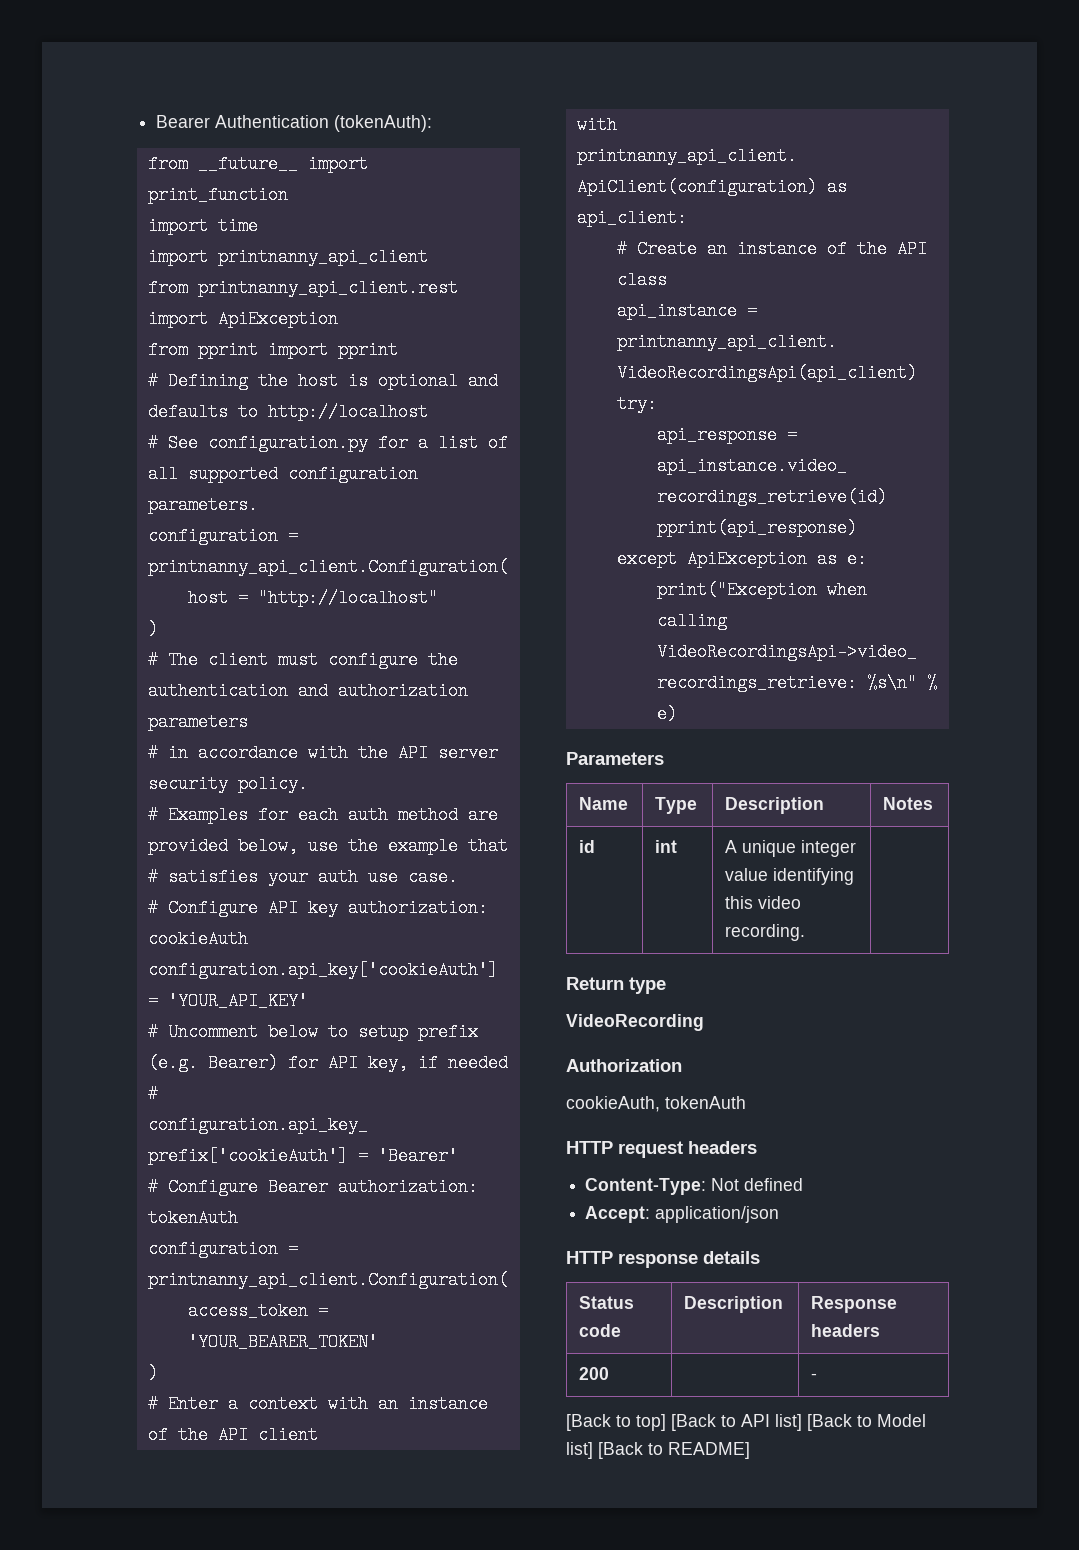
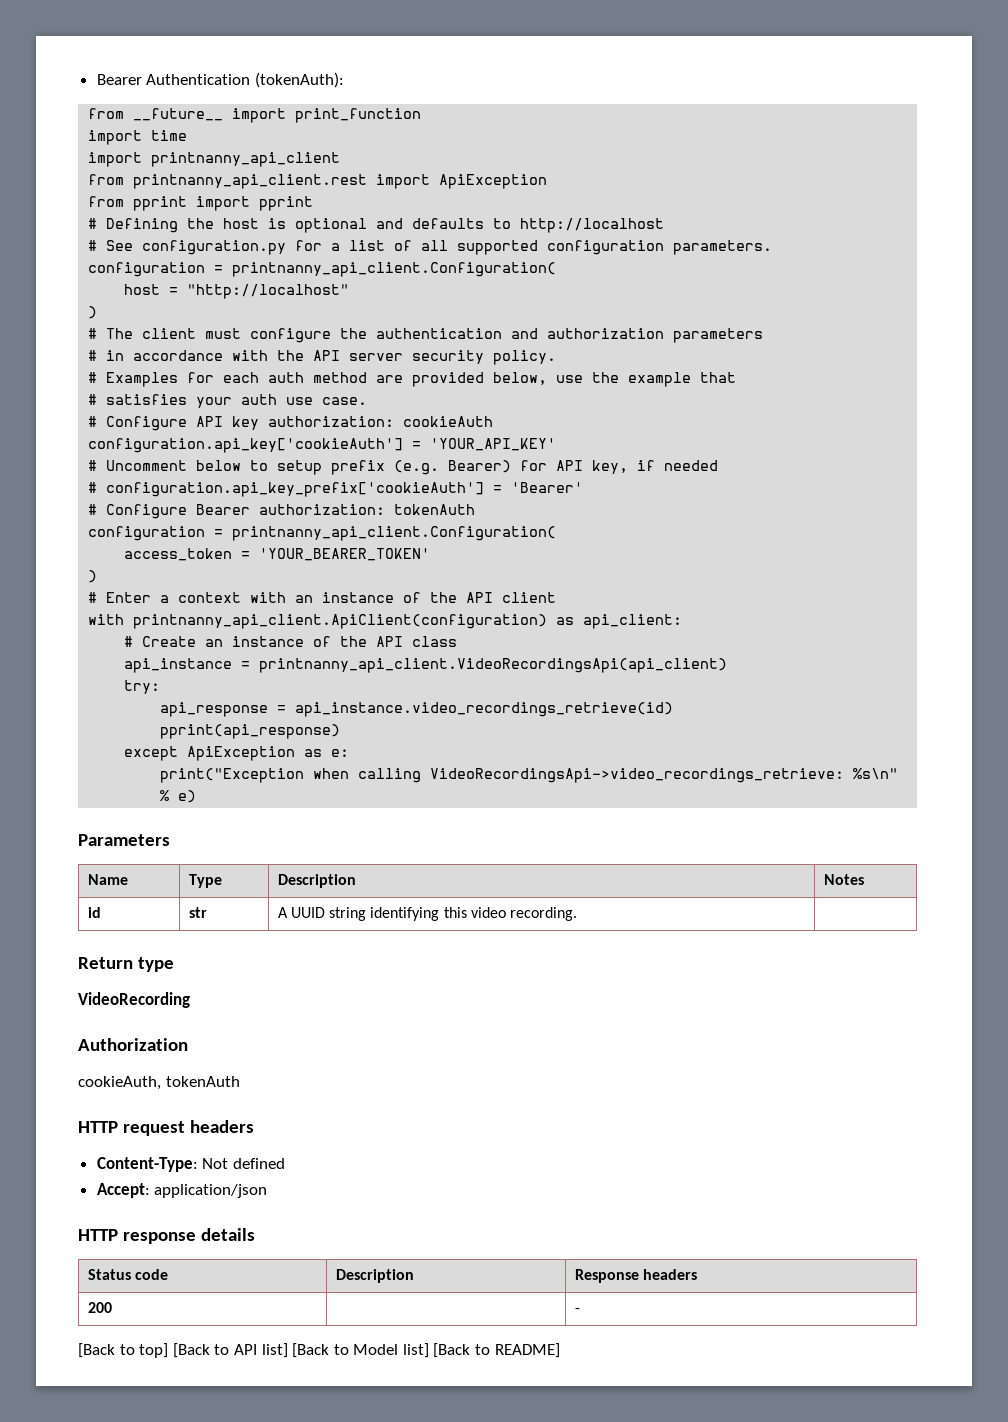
- id | int | A unique integer value identifying this video recording. |
+ id | str | A UUID string identifying this video recording. |

